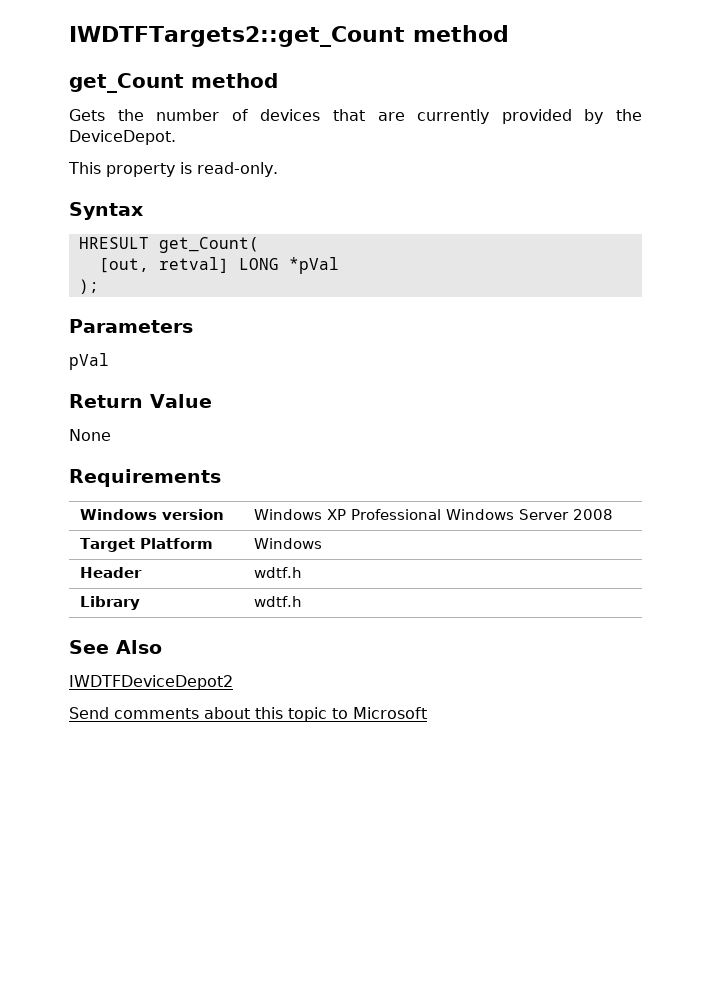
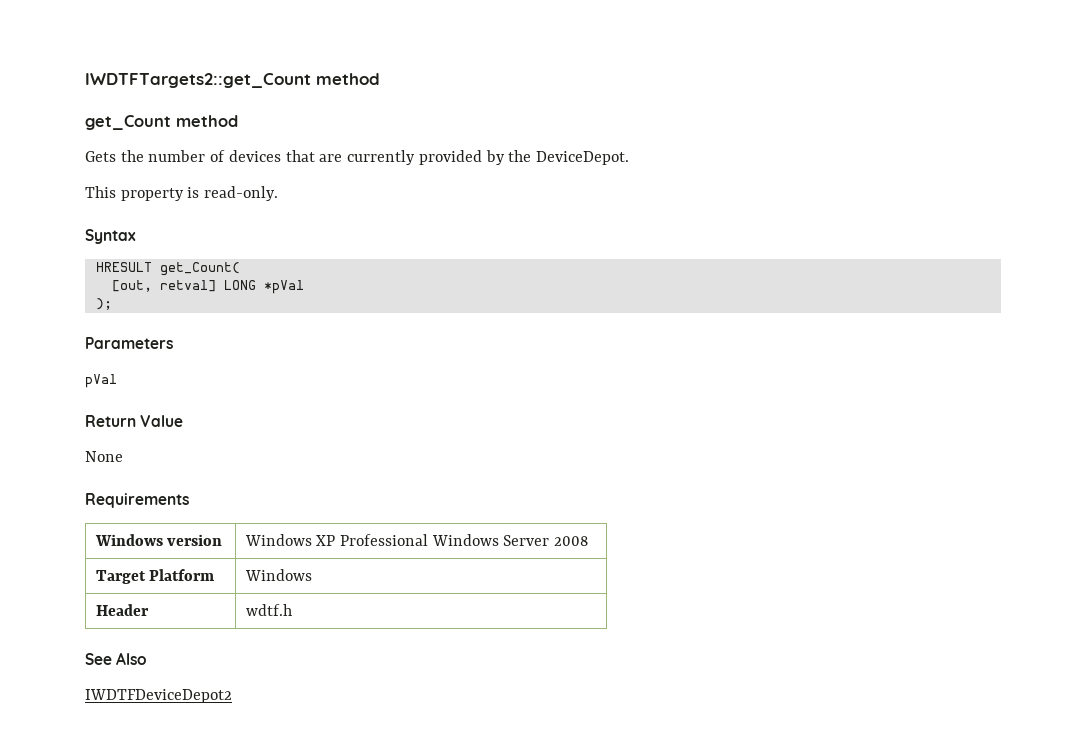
- Library | wdtf.h
- Send comments about this topic to Microsoft

